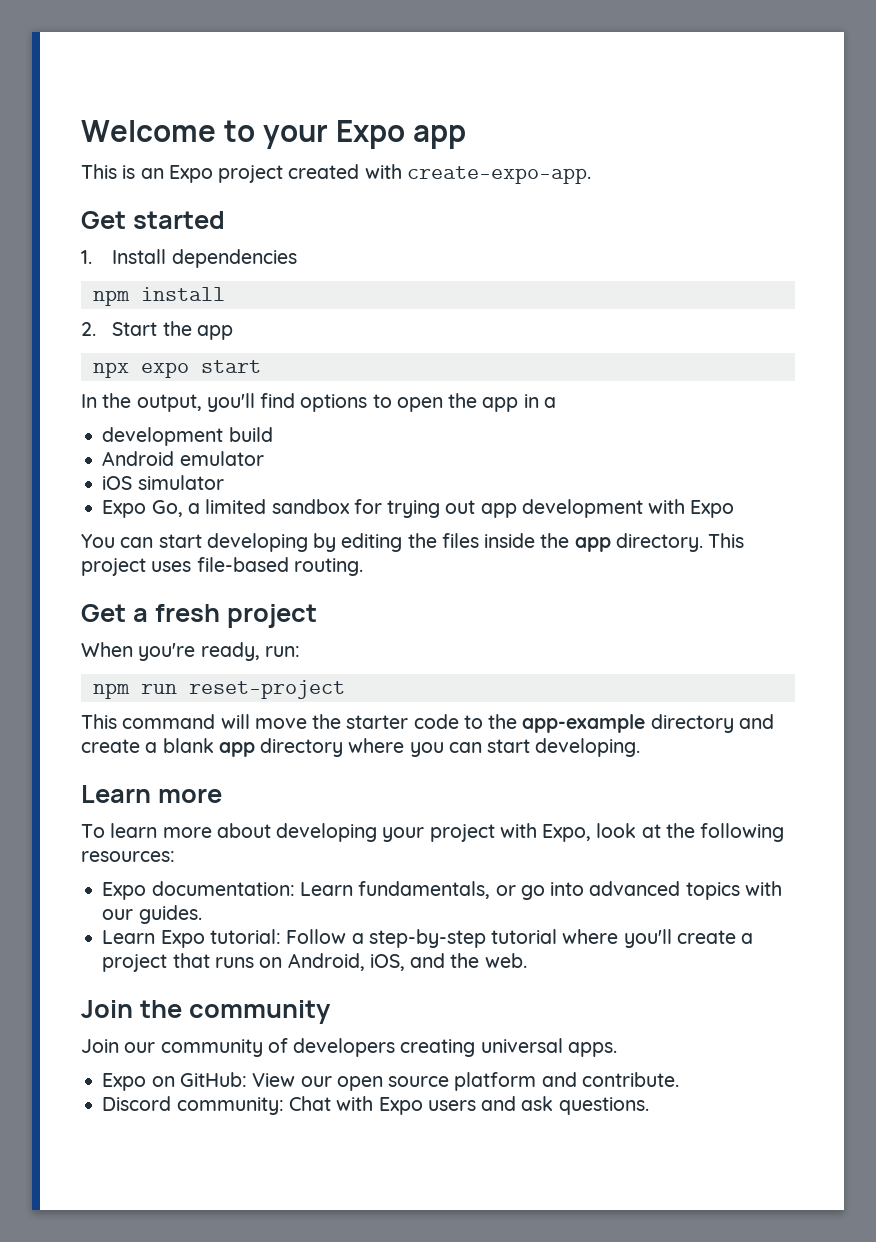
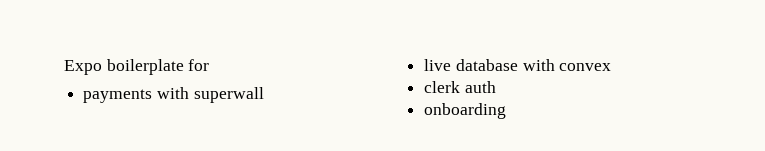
- Welcome to your Expo app
- This is an Expo project created with create-expo-app.
- Get started
- 1. Install dependencies
- npm install
- 2. Start the app
- npx expo start
- In the output, you'll find options to open the app in a
- development build
- Android emulator
- iOS simulator
- Expo Go, a limited sandbox for trying out app development with Expo
- You can start developing by editing the files inside the app directory. This project uses file-based routing.
- Get a fresh project
- When you're ready, run:
- npm run reset-project
- This command will move the starter code to the app-example directory and create a blank app directory where you can start developing.
- Learn more
- To learn more about developing your project with Expo, look at the following resources:
- Expo documentation: Learn fundamentals, or go into advanced topics with our guides.
- Learn Expo tutorial: Follow a step-by-step tutorial where you'll create a project that runs on Android, iOS, and the web.
- Join the community
- Join our community of developers creating universal apps.
- Expo on GitHub: View our open source platform and contribute.
- Discord community: Chat with Expo users and ask questions.
+ Expo boilerplate for
+ payments with superwall
+ live database with convex
+ clerk auth
+ onboarding

